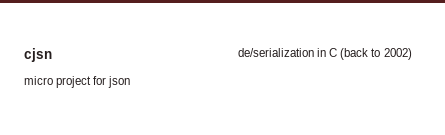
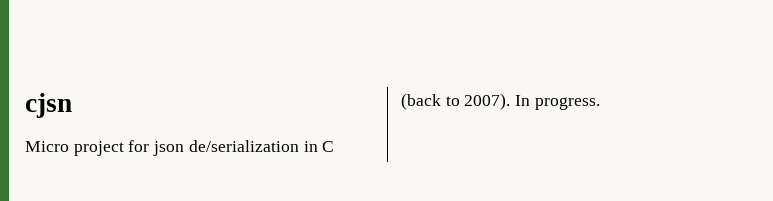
- micro project for json de/serialization in C (back to 2002)
+ Micro project for json de/serialization in C (back to 2007). In progress.

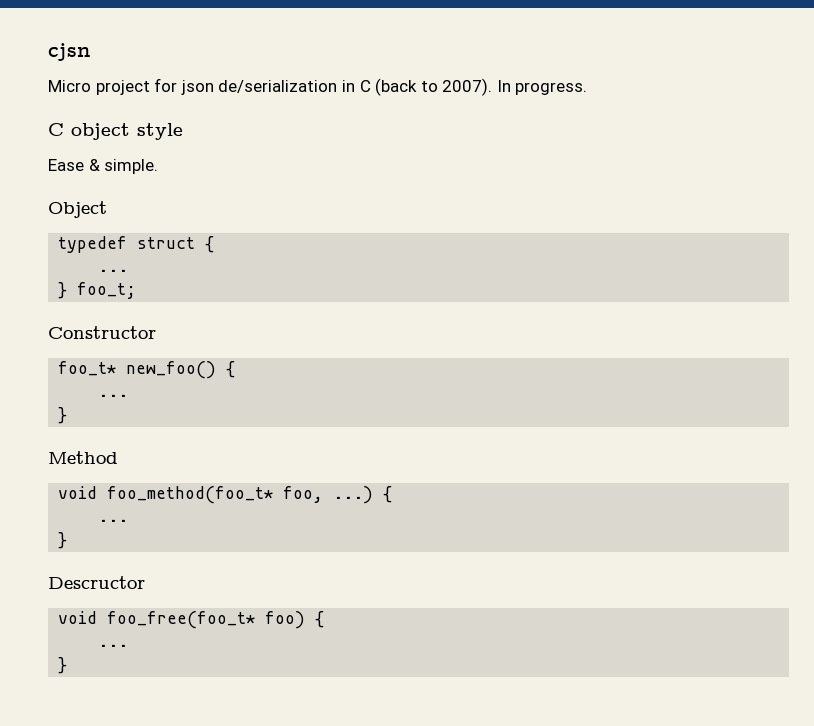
+ C object style
+ Ease & simple.
+ Object
+ typedef struct {
+ ...
+ } foo_t;
+ Constructor
+ foo_t* new_foo() {
+ ...
+ }
+ Method
+ void foo_method(foo_t* foo, ...) {
+ ...
+ }
+ Descructor
+ void foo_free(foo_t* foo) {
+ ...
+ }

